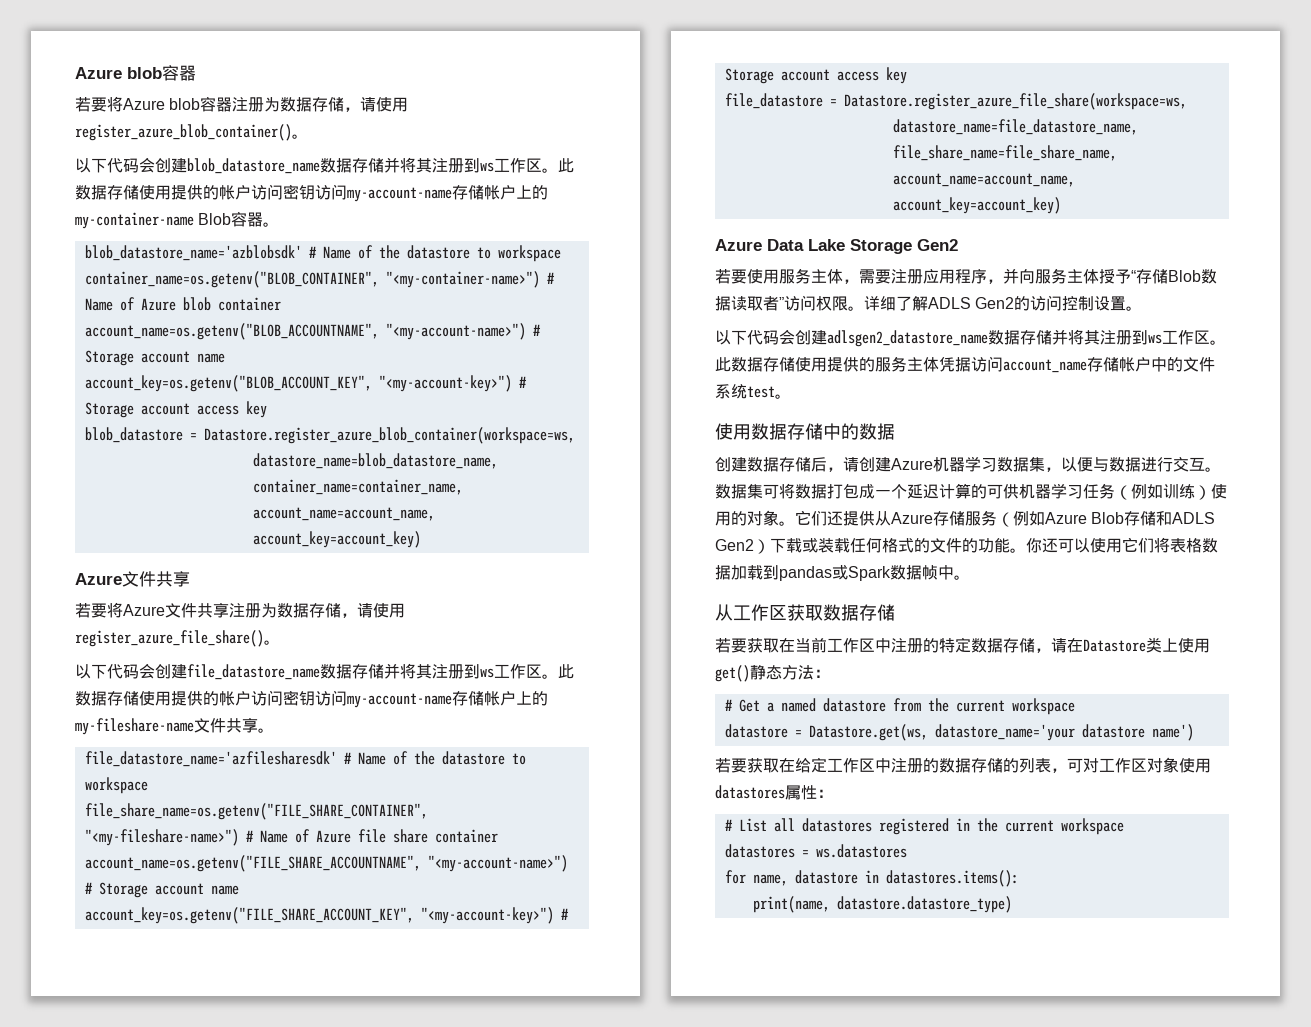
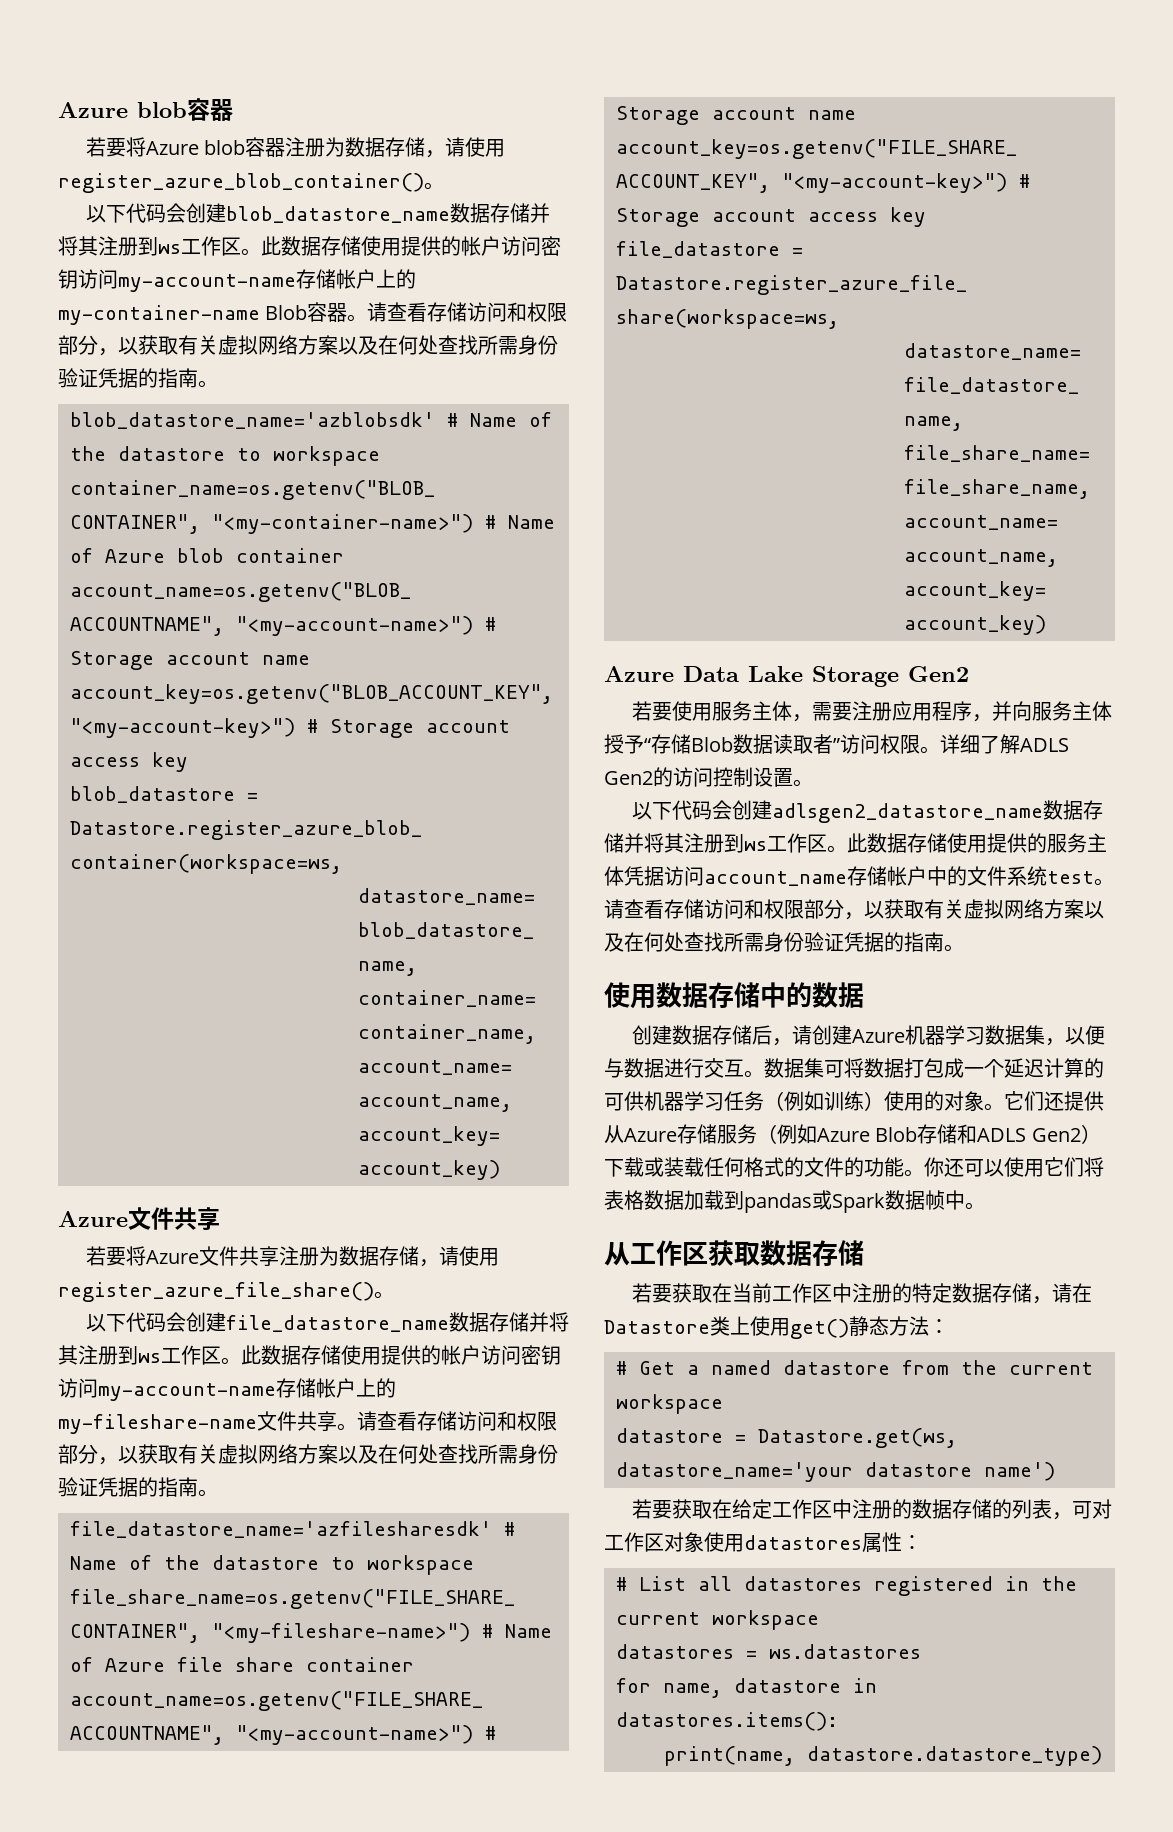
- 此数据存储使用提供的帐户访问密钥访问my-account-name存储帐户上的my-container-name Blob容器。
+ 此数据存储使用提供的帐户访问密钥访问my-account-name存储帐户上的my-container-name Blob容器。请查看存储访问和权限部分，以获取有关虚拟网络方案以及在何处查找所需身份验证凭据的指南。
- 此数据存储使用提供的帐户访问密钥访问my-account-name存储帐户上的my-fileshare-name文件共享。
+ 此数据存储使用提供的帐户访问密钥访问my-account-name存储帐户上的my-fileshare-name文件共享。请查看存储访问和权限部分，以获取有关虚拟网络方案以及在何处查找所需身份验证凭据的指南。
- 此数据存储使用提供的服务主体凭据访问account_name存储帐户中的文件系统test。
+ 此数据存储使用提供的服务主体凭据访问account_name存储帐户中的文件系统test。请查看存储访问和权限部分，以获取有关虚拟网络方案以及在何处查找所需身份验证凭据的指南。

